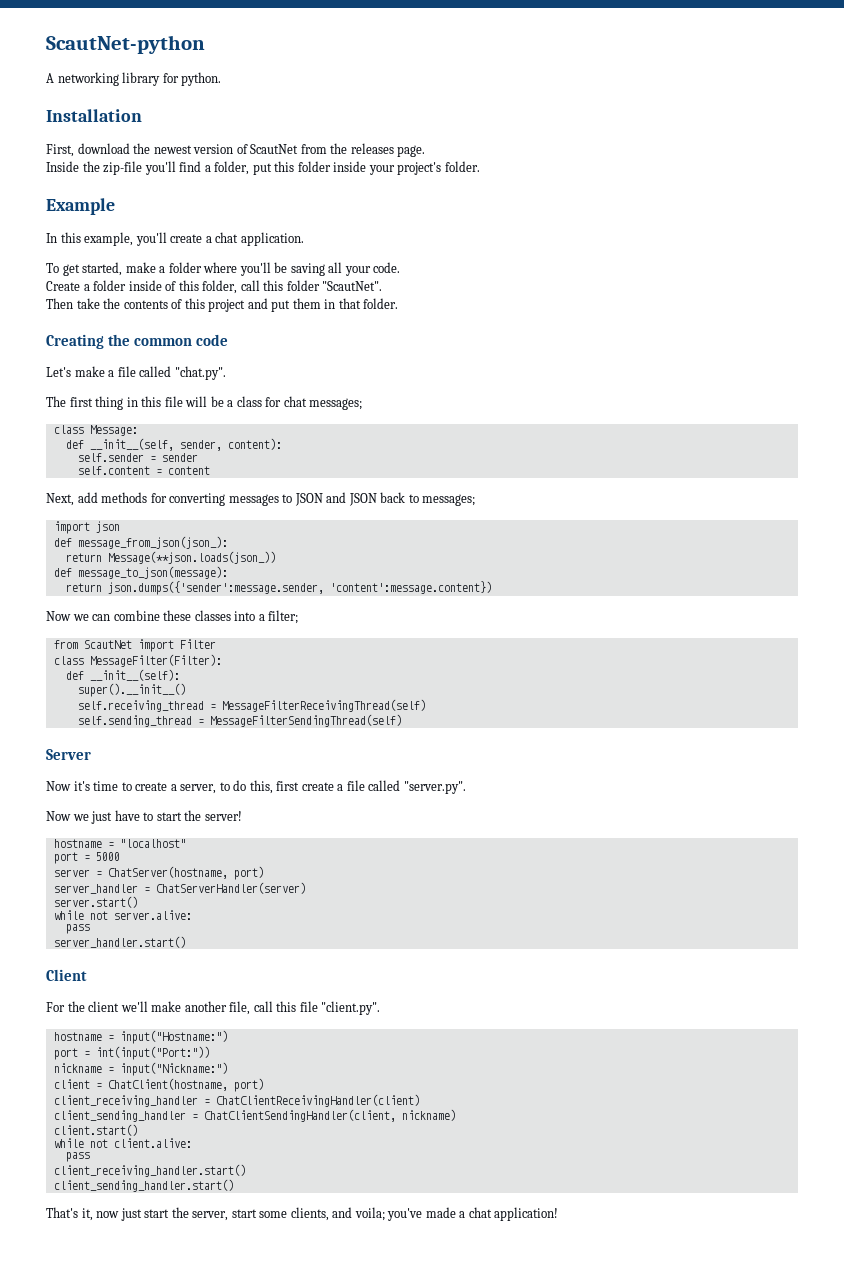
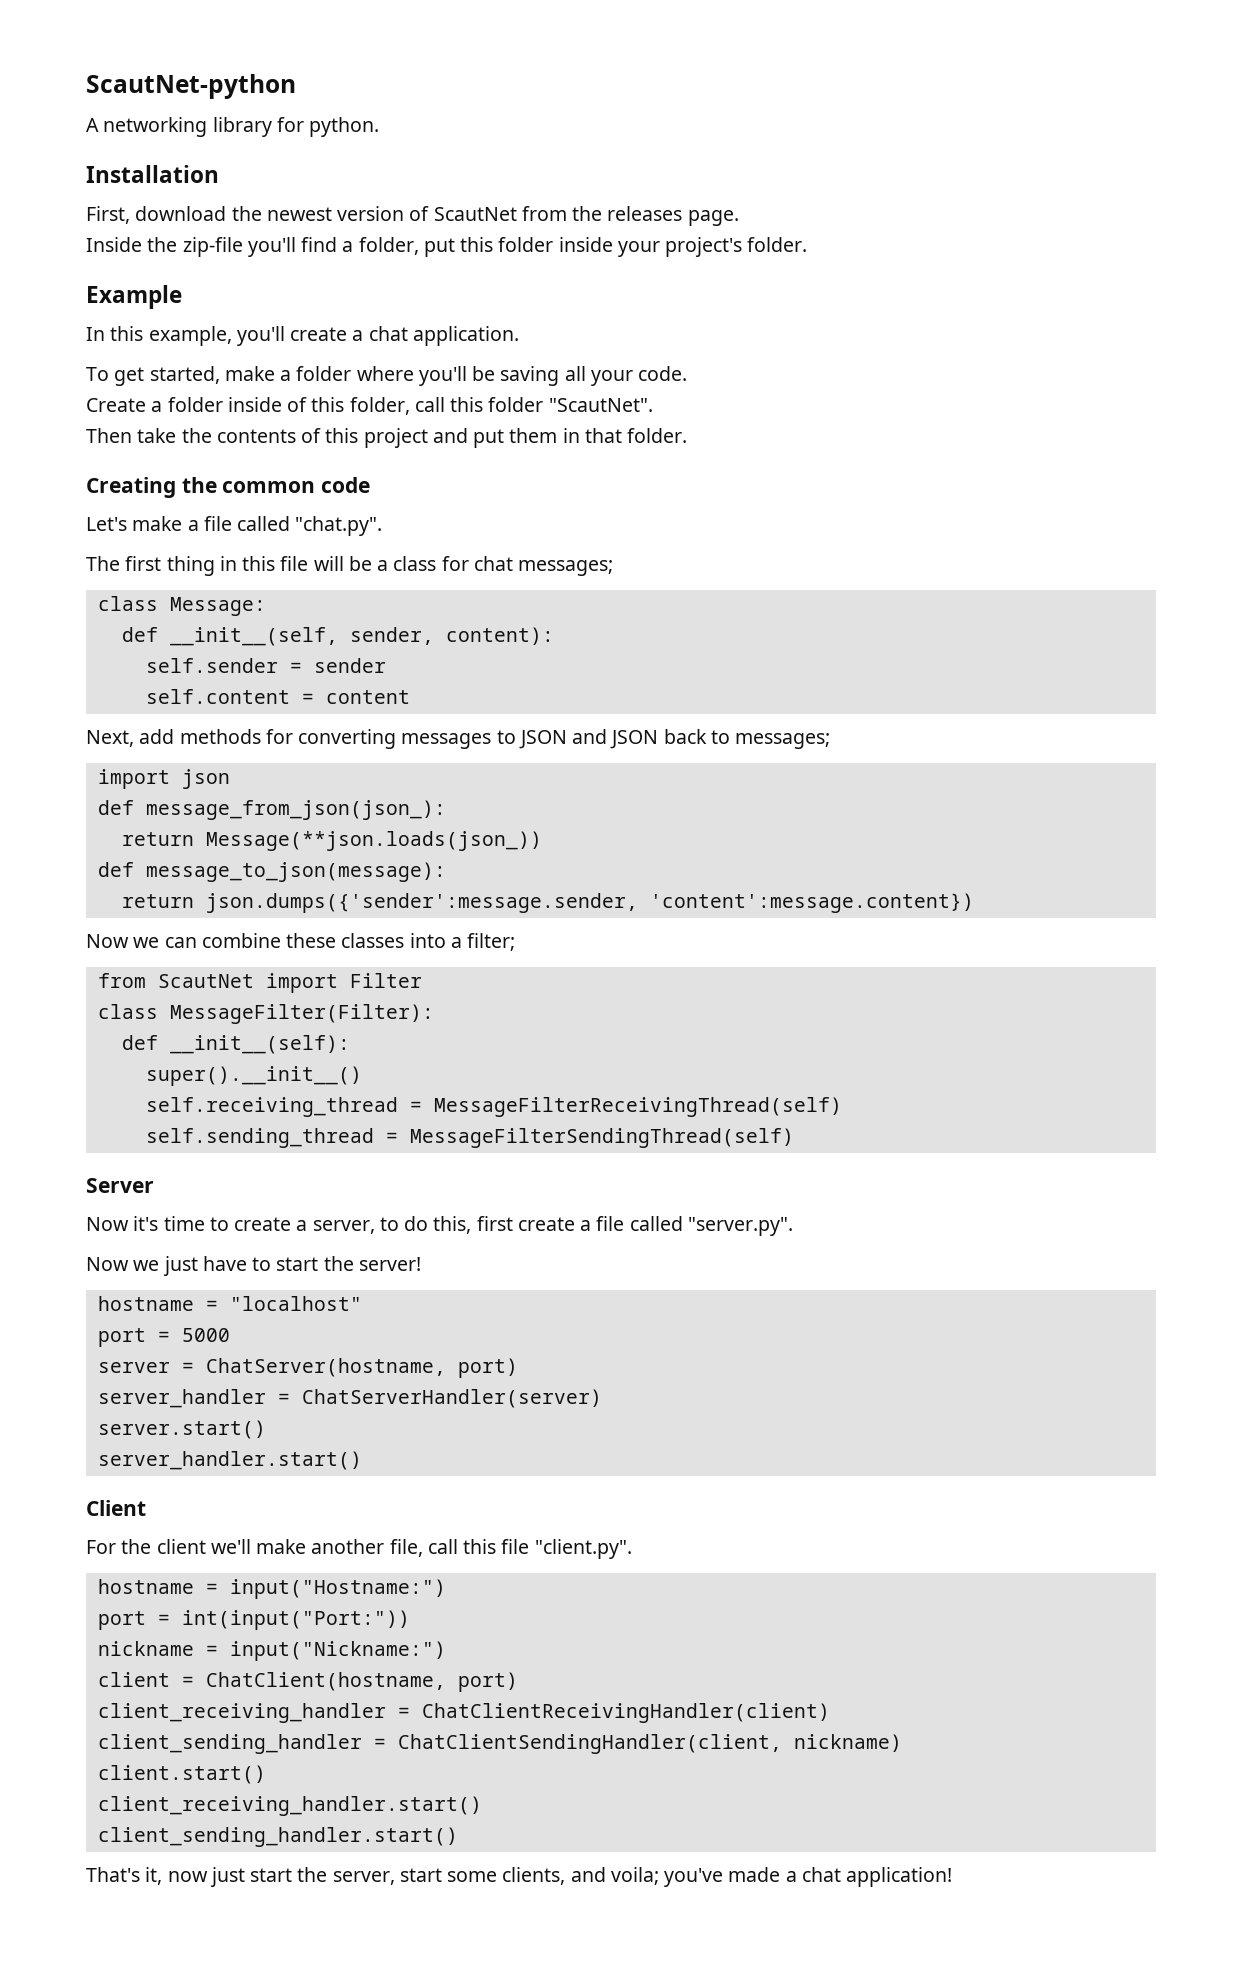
- while not server.alive:
- pass
- while not client.alive:
- pass

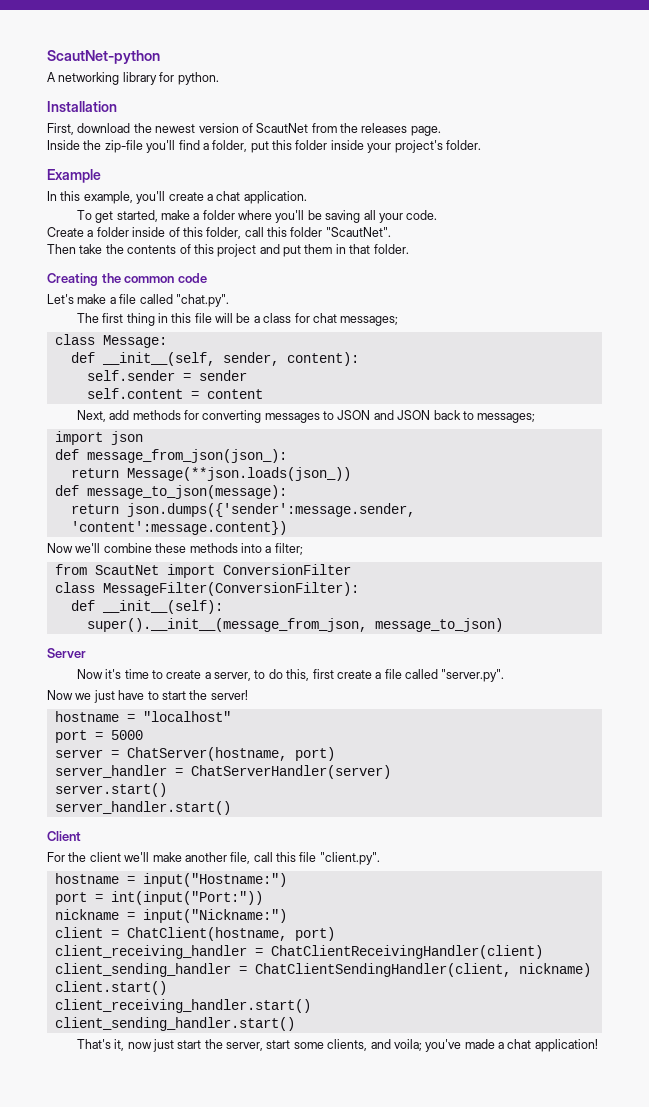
- Now we can combine these classes into a filter;
+ Now we'll combine these methods into a filter;
- from ScautNet import Filter
- class MessageFilter(Filter):
+ from ScautNet import ConversionFilter
+ class MessageFilter(ConversionFilter):
- super().__init__()
- self.receiving_thread = MessageFilterReceivingThread(self)
- self.sending_thread = MessageFilterSendingThread(self)
+ super().__init__(message_from_json, message_to_json)

